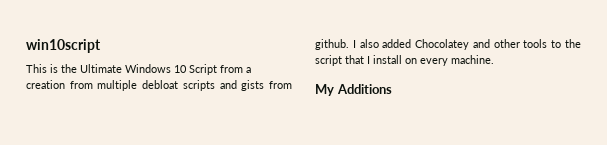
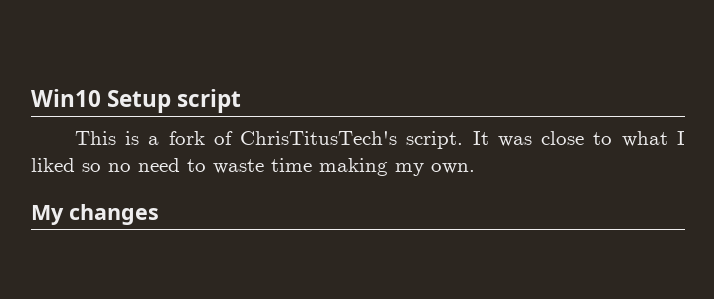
- win10script
+ Win10 Setup script
- This is the Ultimate Windows 10 Script from a creation from multiple debloat scripts and gists from github. I also added Chocolatey and other tools to the script that I install on every machine.
+ This is a fork of ChrisTitusTech's script. It was close to what I liked so no need to waste time making my own.
- My Additions
+ My changes

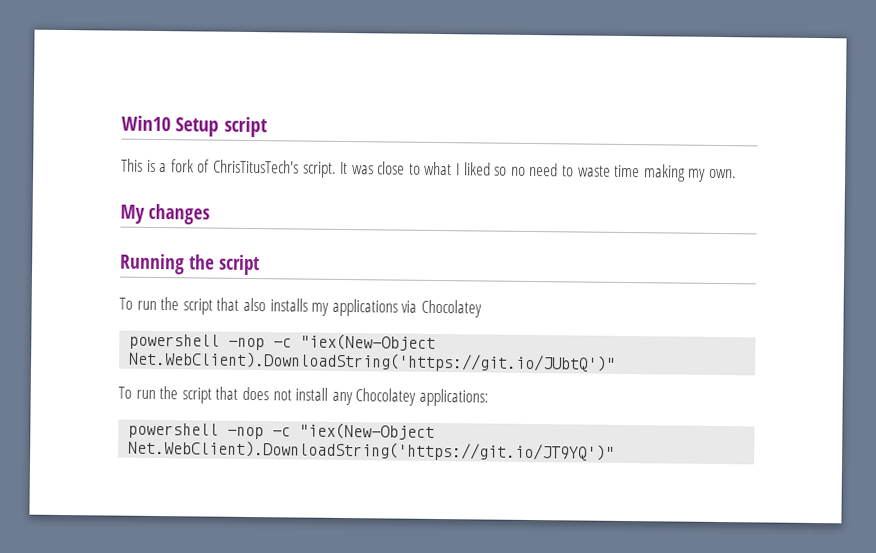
+ Running the script
+ To run the script that also installs my applications via Chocolatey
+ powershell -nop -c "iex(New-Object Net.WebClient).DownloadString('https://git.io/JUbtQ')"
+ To run the script that does not install any Chocolatey applications:
+ powershell -nop -c "iex(New-Object Net.WebClient).DownloadString('https://git.io/JT9YQ')"

